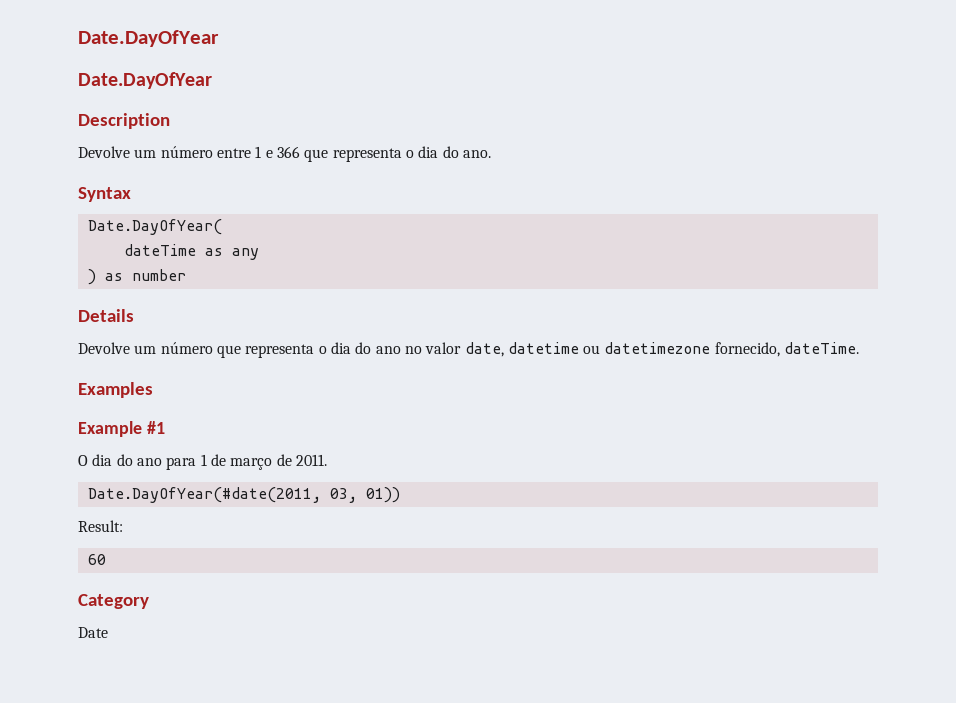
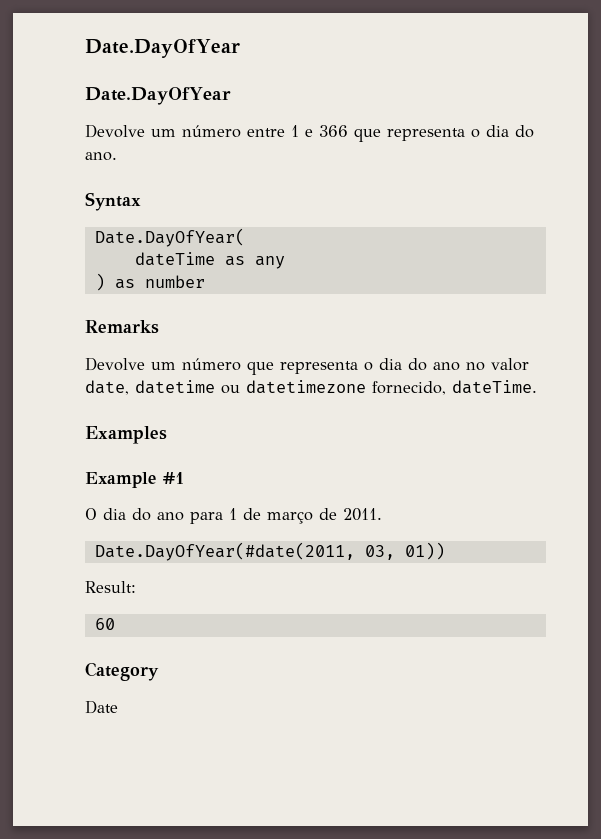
- Description
- Details
+ Remarks

